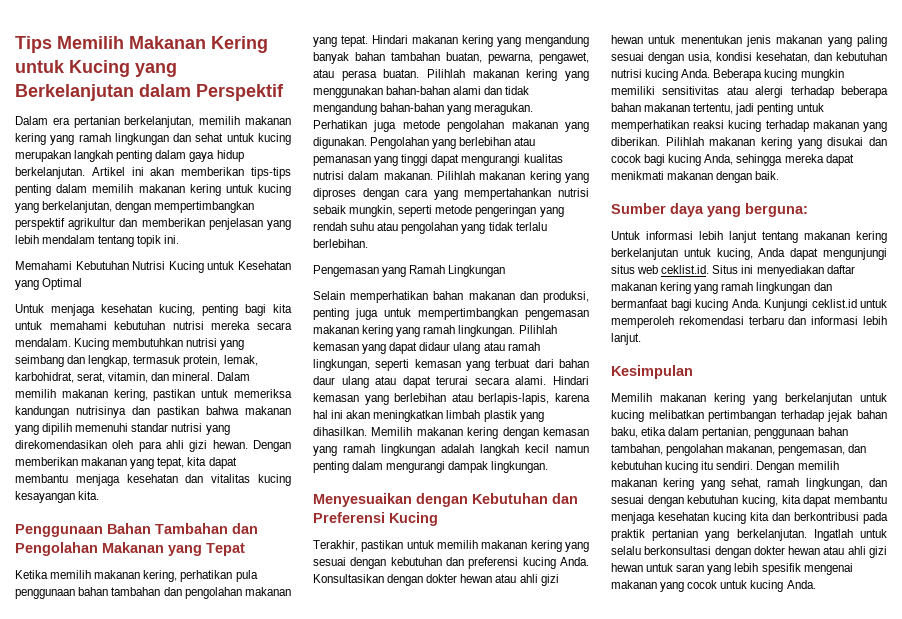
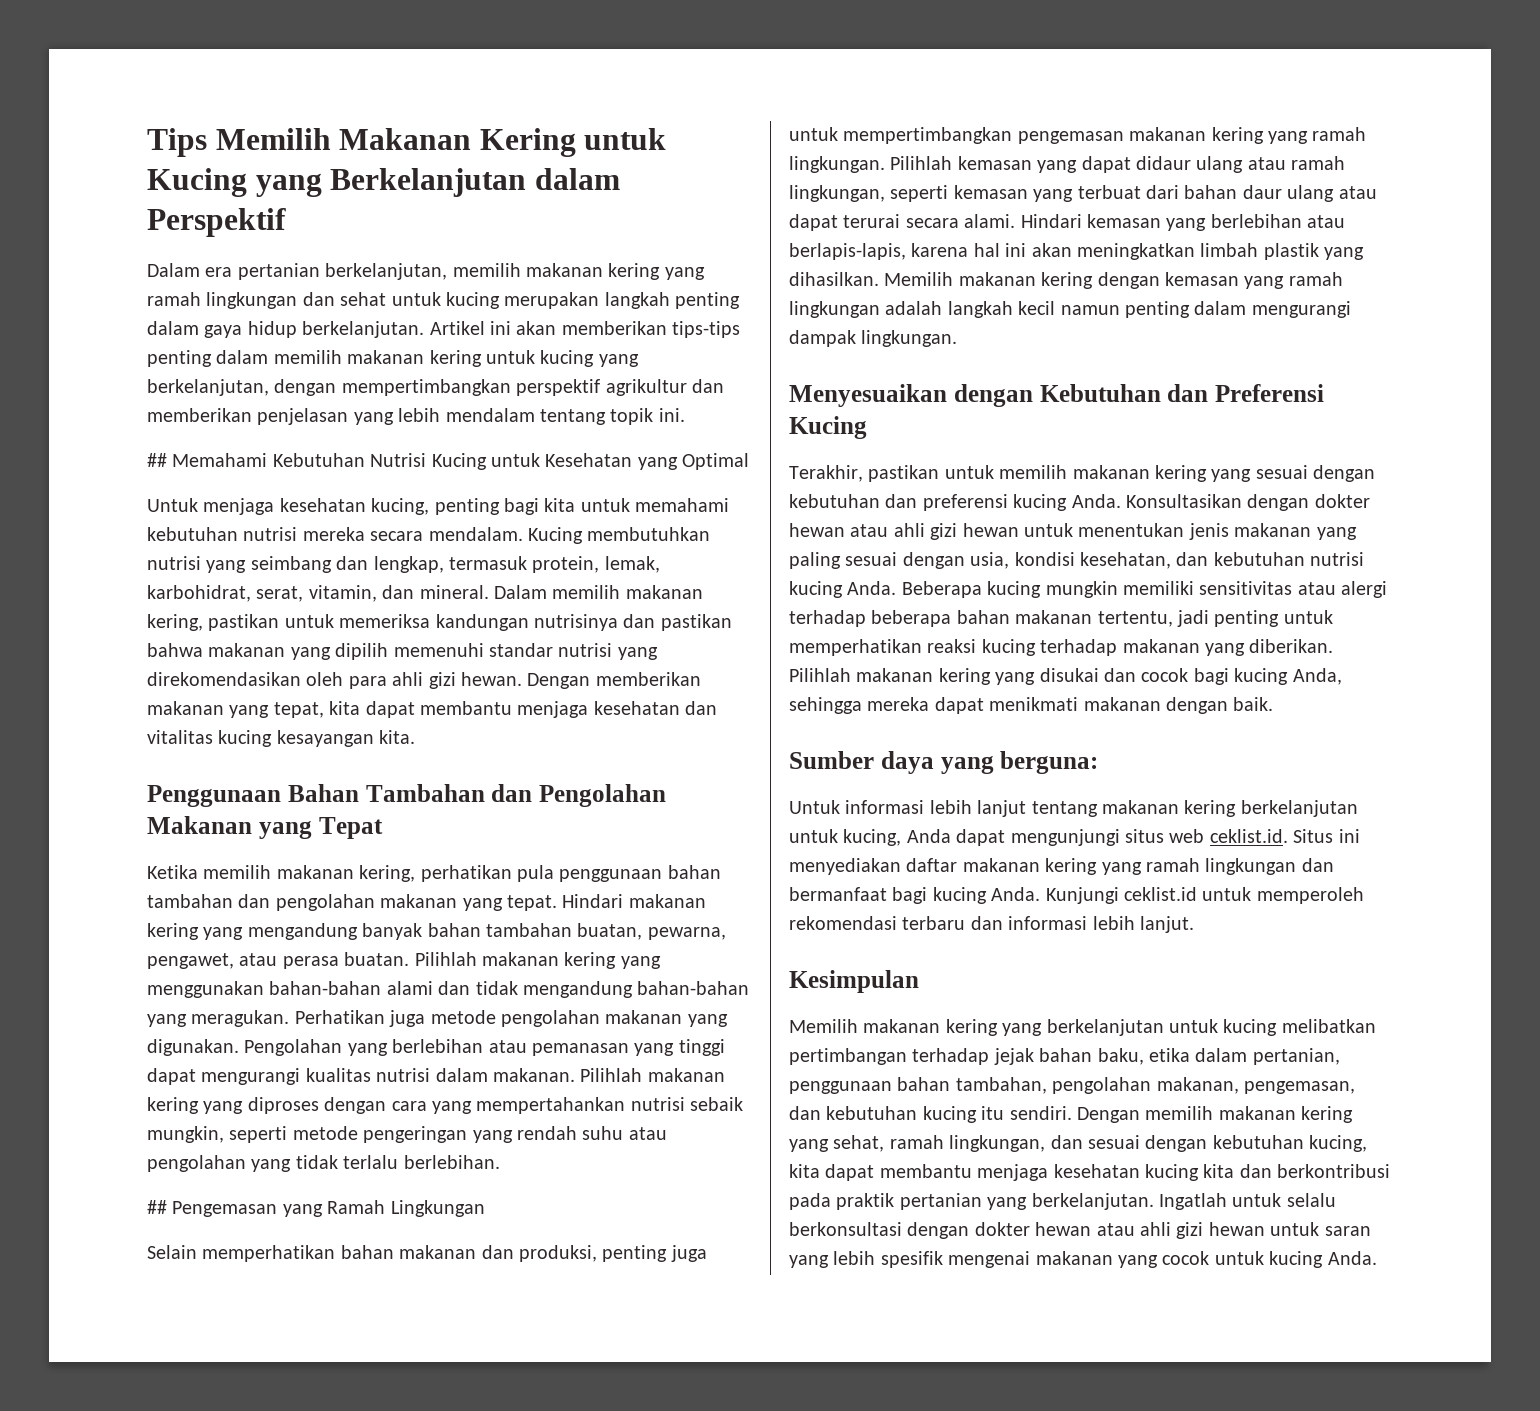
- Memahami Kebutuhan Nutrisi Kucing untuk Kesehatan yang Optimal
+ ## Memahami Kebutuhan Nutrisi Kucing untuk Kesehatan yang Optimal
- Pengemasan yang Ramah Lingkungan
+ ## Pengemasan yang Ramah Lingkungan

